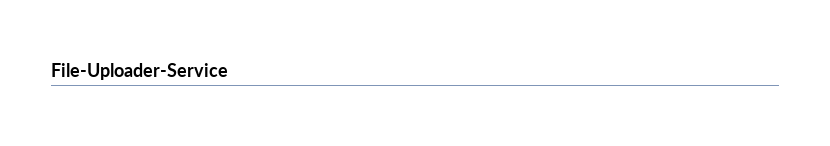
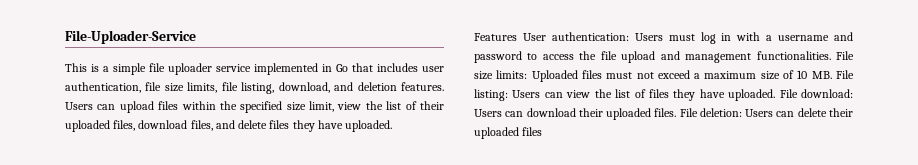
+ This is a simple file uploader service implemented in Go that includes user authentication, file size limits, file listing, download, and deletion features. Users can upload files within the specified size limit, view the list of their uploaded files, download files, and delete files they have uploaded.
+ Features User authentication: Users must log in with a username and password to access the file upload and management functionalities. File size limits: Uploaded files must not exceed a maximum size of 10 MB. File listing: Users can view the list of files they have uploaded. File download: Users can download their uploaded files. File deletion: Users can delete their uploaded files

